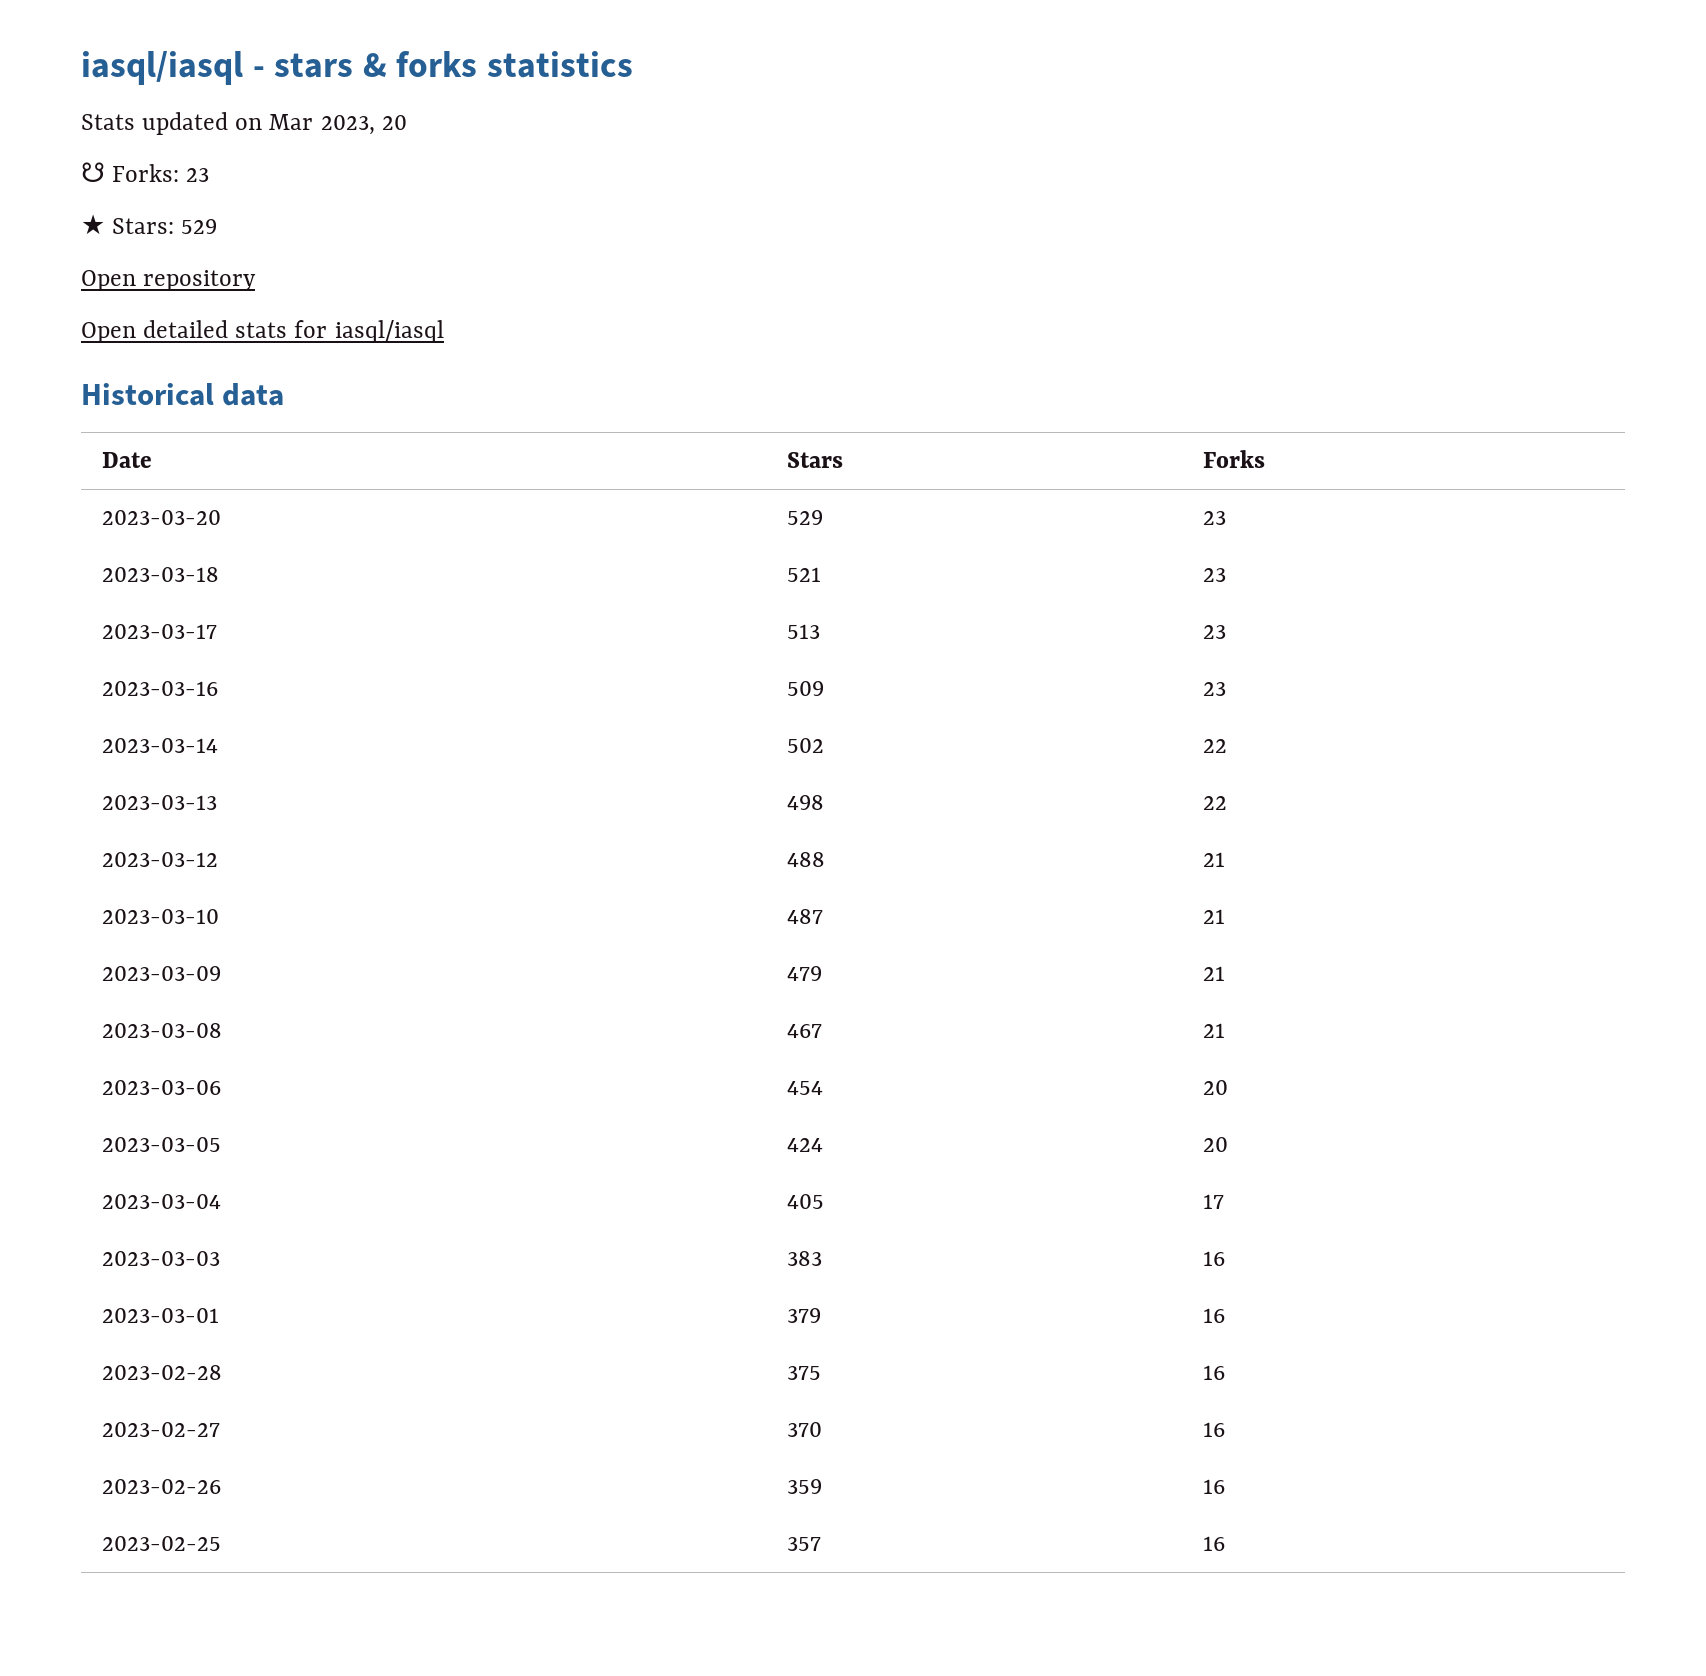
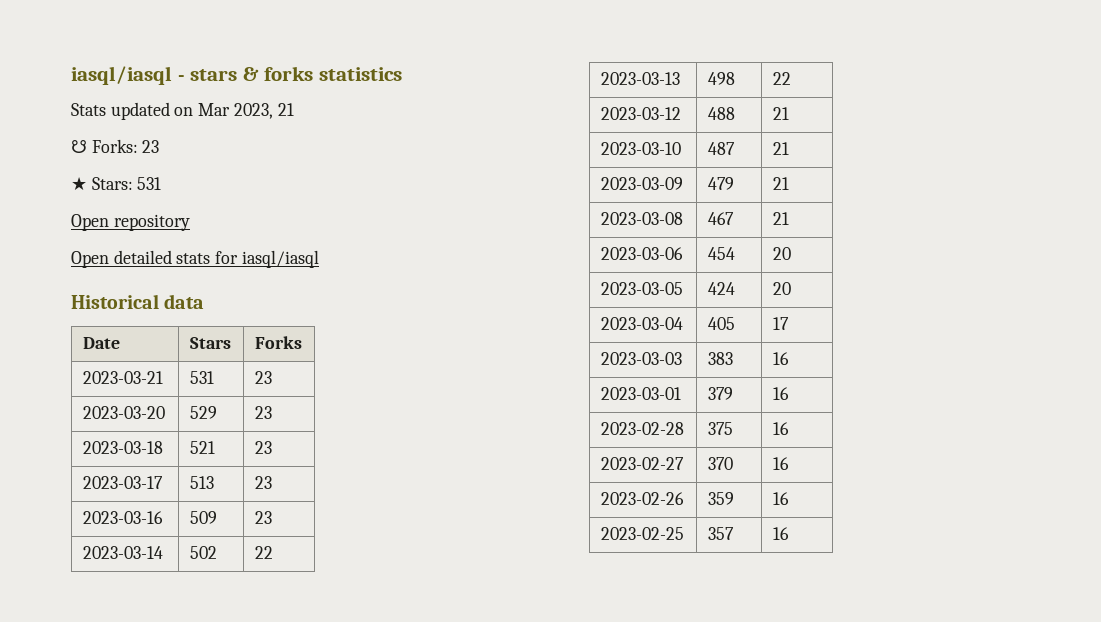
- Stats updated on Mar 2023, 20
+ Stats updated on Mar 2023, 21
- ★ Stars: 529
+ ★ Stars: 531
+ 2023-03-21 | 531 | 23

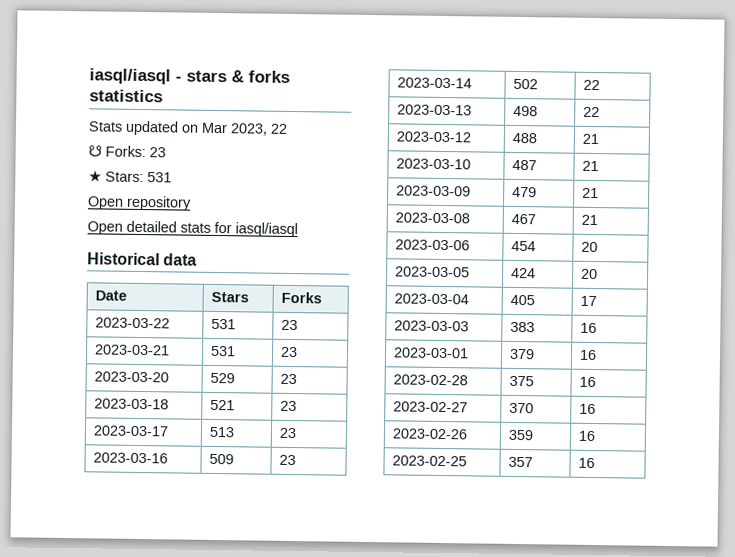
- Stats updated on Mar 2023, 21
+ Stats updated on Mar 2023, 22
+ 2023-03-22 | 531 | 23

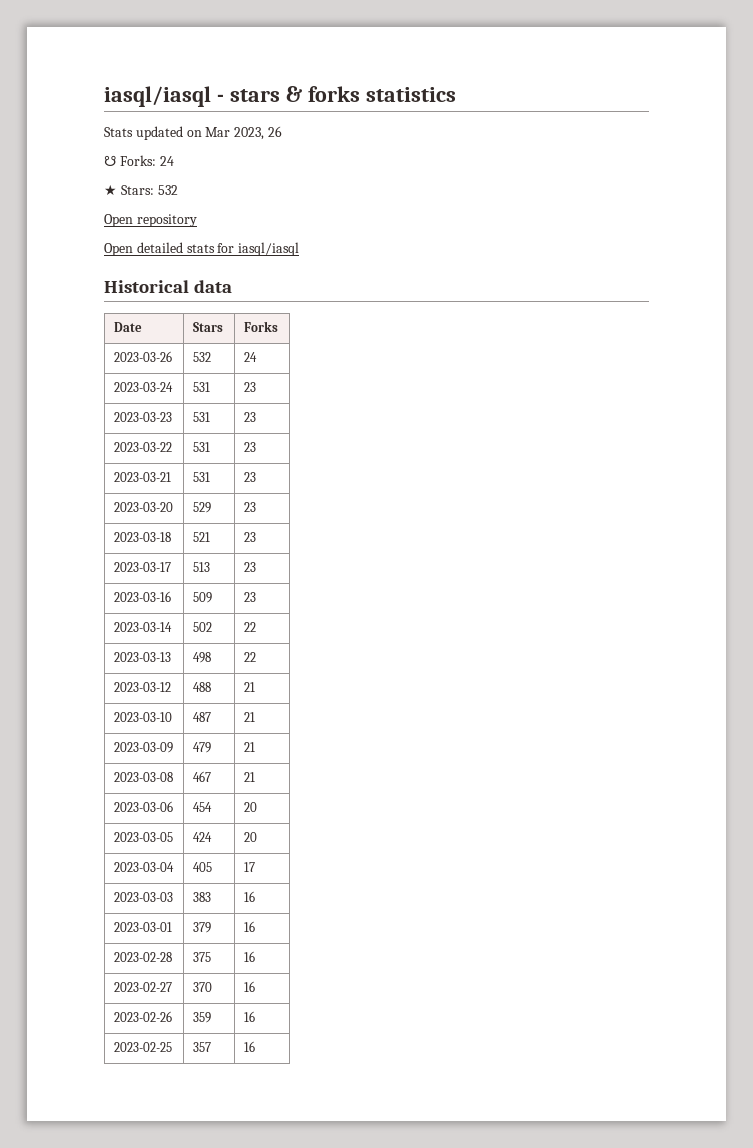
- Stats updated on Mar 2023, 22
+ Stats updated on Mar 2023, 26
- ☋ Forks: 23
+ ☋ Forks: 24
- ★ Stars: 531
+ ★ Stars: 532
+ 2023-03-26 | 532 | 24
+ 2023-03-24 | 531 | 23
+ 2023-03-23 | 531 | 23

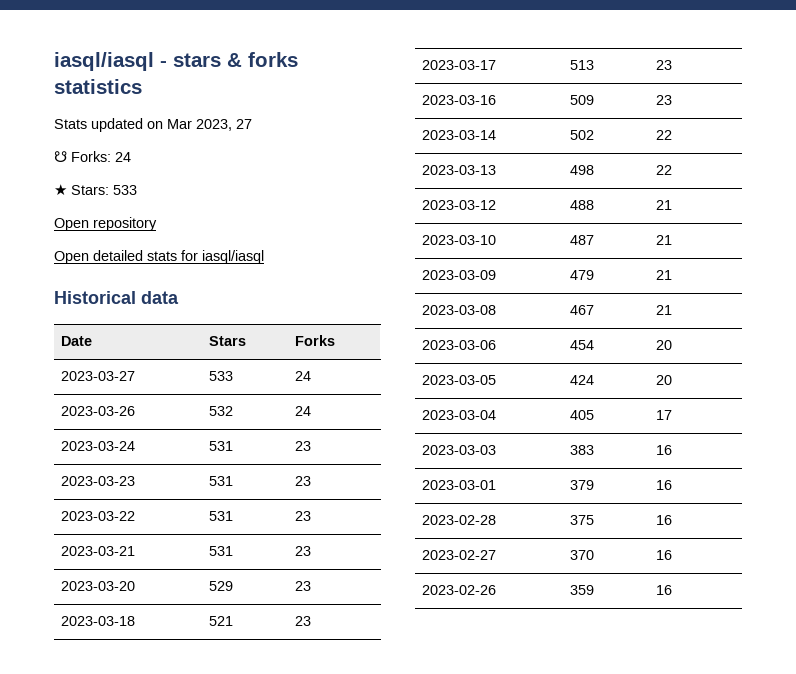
- Stats updated on Mar 2023, 26
+ Stats updated on Mar 2023, 27
- ★ Stars: 532
+ ★ Stars: 533
+ 2023-03-27 | 533 | 24
- 2023-02-25 | 357 | 16

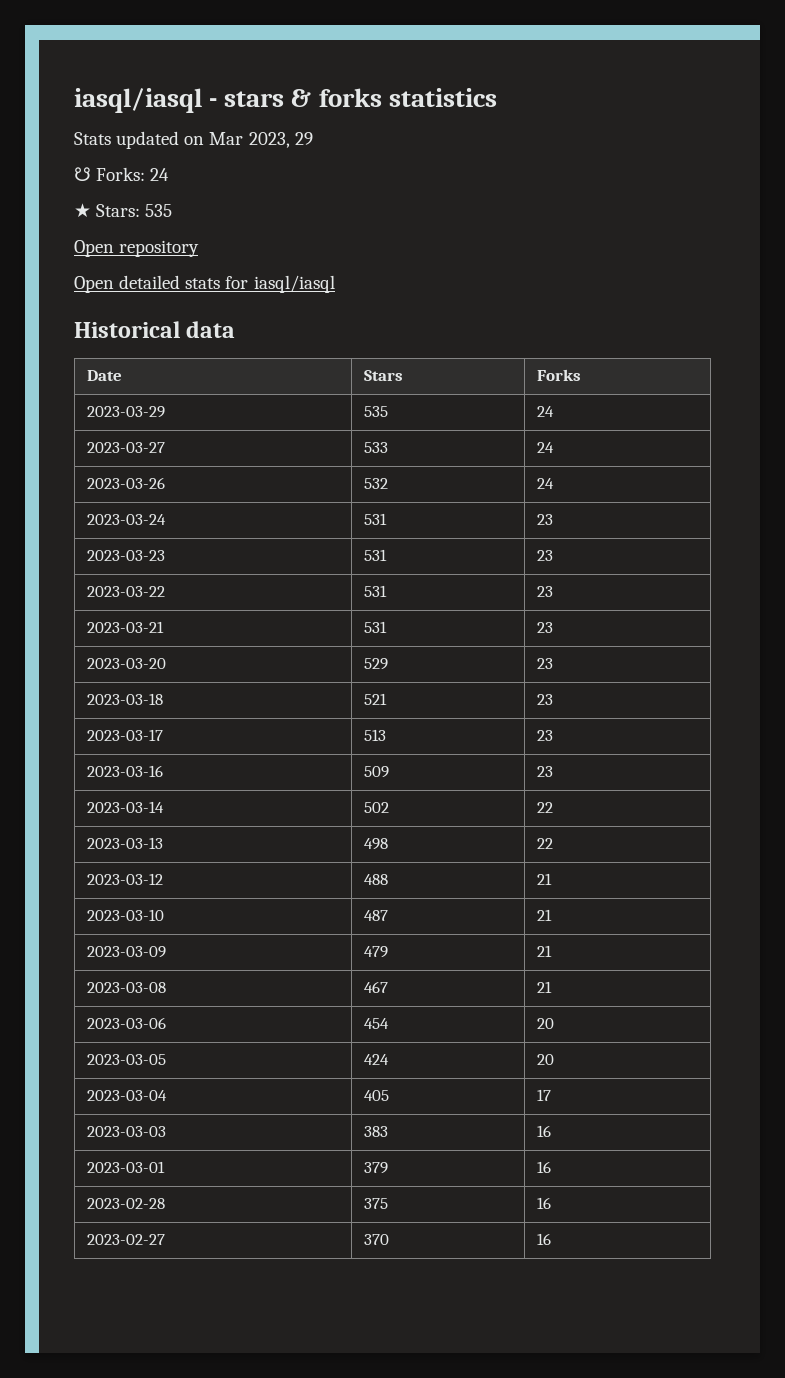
- Stats updated on Mar 2023, 27
+ Stats updated on Mar 2023, 29
- ★ Stars: 533
+ ★ Stars: 535
+ 2023-03-29 | 535 | 24
- 2023-02-26 | 359 | 16

